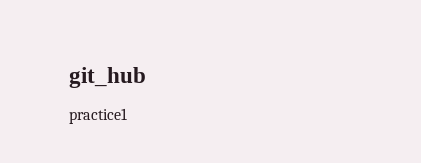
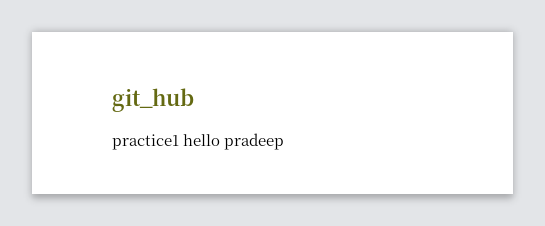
- practice1
+ practice1 hello pradeep

